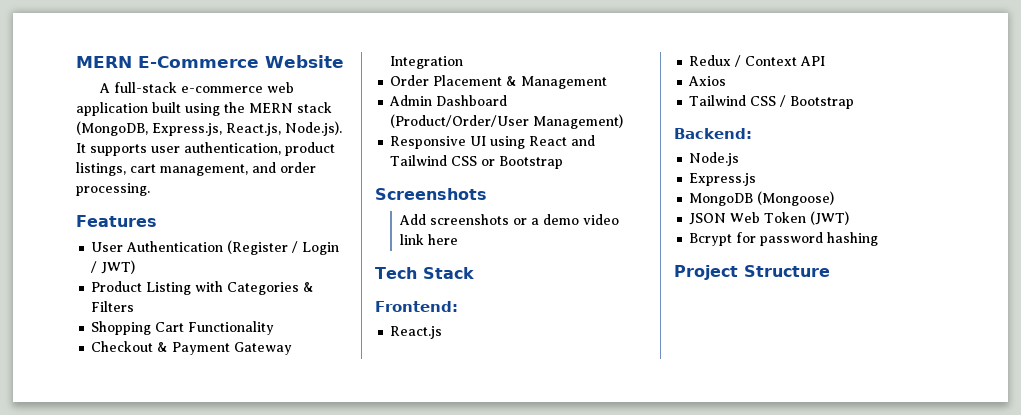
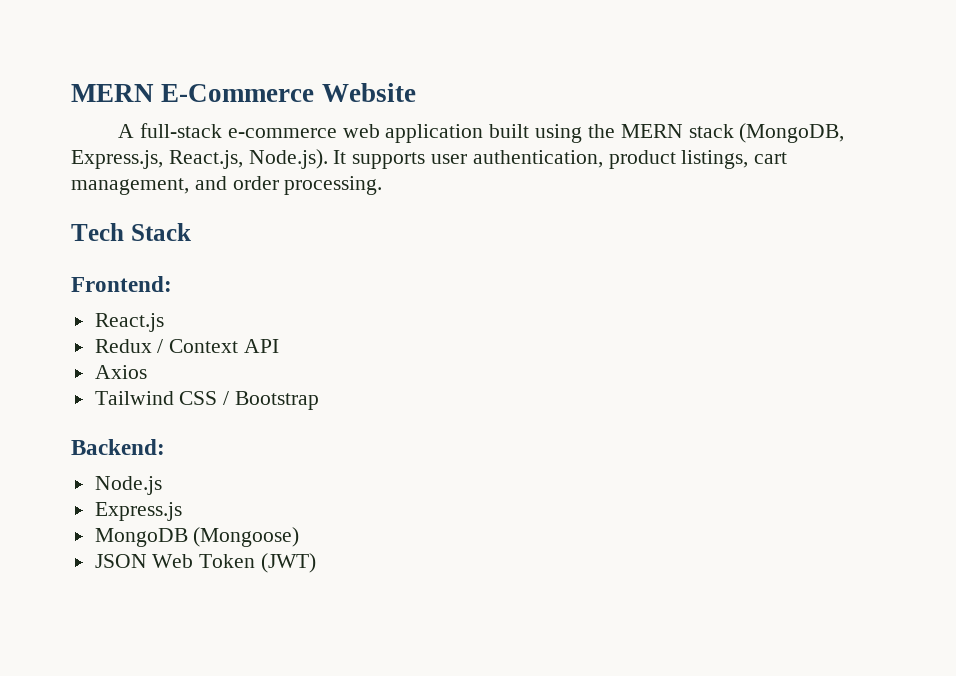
- Features
- User Authentication (Register / Login / JWT)
- Product Listing with Categories & Filters
- Shopping Cart Functionality
- Checkout & Payment Gateway Integration
- Order Placement & Management
- Admin Dashboard (Product/Order/User Management)
- Responsive UI using React and Tailwind CSS or Bootstrap
- Screenshots
- Add screenshots or a demo video link here
- Bcrypt for password hashing
- Project Structure

